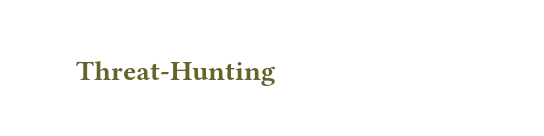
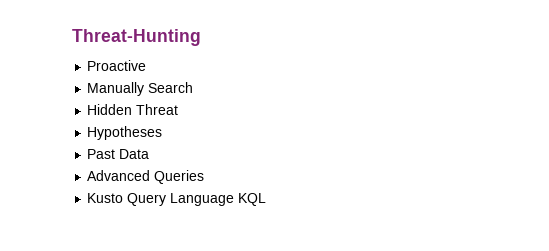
+ Proactive
+ Manually Search
+ Hidden Threat
+ Hypotheses
+ Past Data
+ Advanced Queries
+ Kusto Query Language KQL

